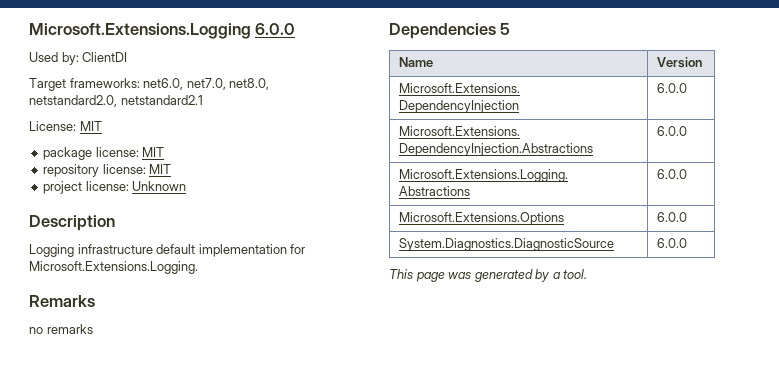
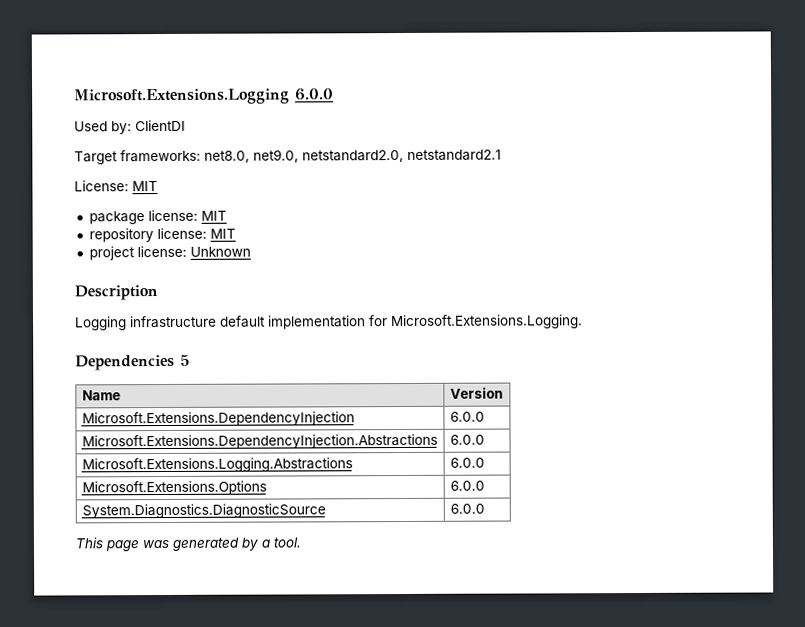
- Target frameworks: net6.0, net7.0, net8.0, netstandard2.0, netstandard2.1
+ Target frameworks: net8.0, net9.0, netstandard2.0, netstandard2.1
- Remarks
- no remarks

